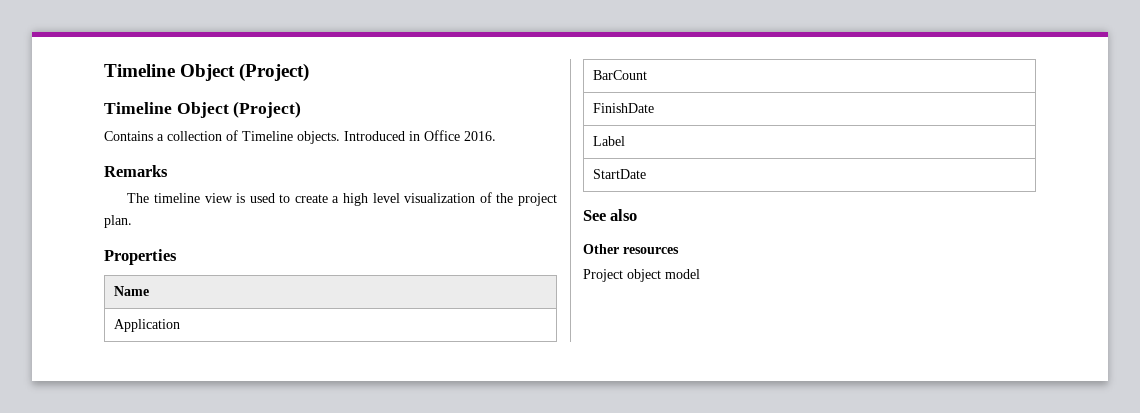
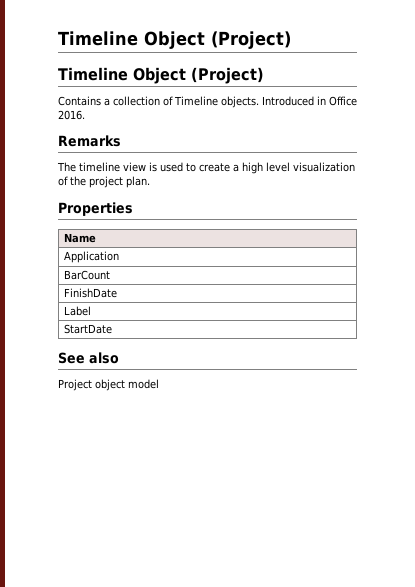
- Other resources

